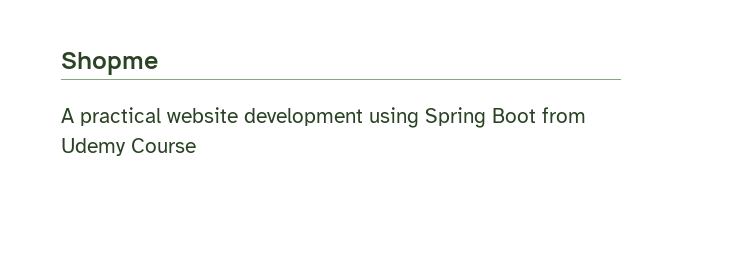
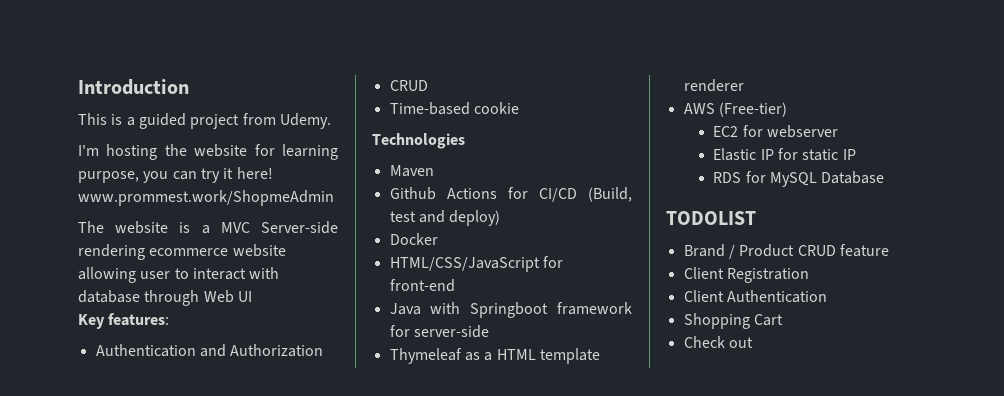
- Shopme
- A practical website development using Spring Boot from Udemy Course
+ Introduction
+ This is a guided project from Udemy.
+ I'm hosting the website for learning purpose, you can try it here! www.prommest.work/ShopmeAdmin
+ The website is a MVC Server-side rendering ecommerce website allowing user to interact with database through Web UI
+ Key features:
+ Authentication and Authorization
+ CRUD
+ Time-based cookie
+ Technologies
+ Maven
+ Github Actions for CI/CD (Build, test and deploy)
+ Docker
+ HTML/CSS/JavaScript for front-end
+ Java with Springboot framework for server-side
+ Thymeleaf as a HTML template renderer
+ AWS (Free-tier)
+ EC2 for webserver
+ Elastic IP for static IP
+ RDS for MySQL Database
+ TODOLIST
+ Brand / Product CRUD feature
+ Client Registration
+ Client Authentication
+ Shopping Cart
+ Check out

